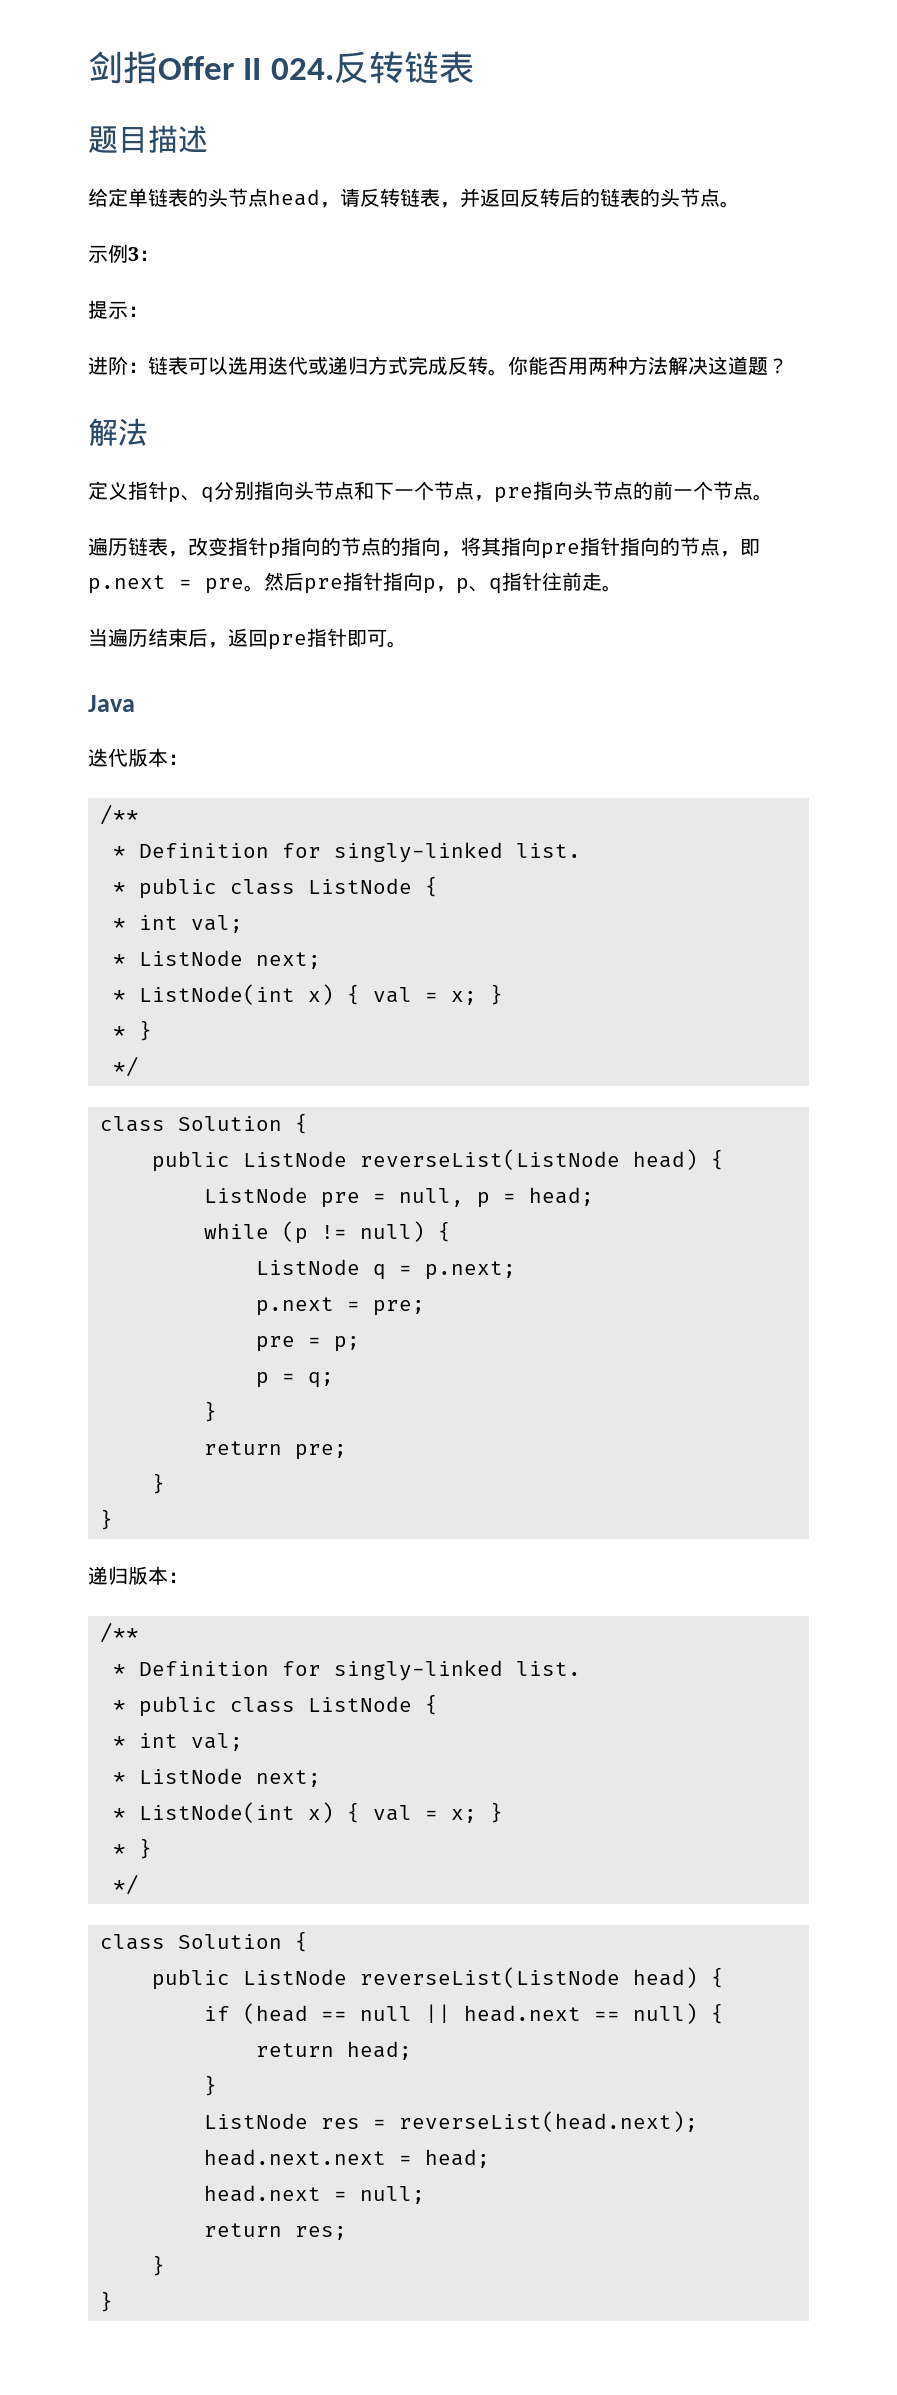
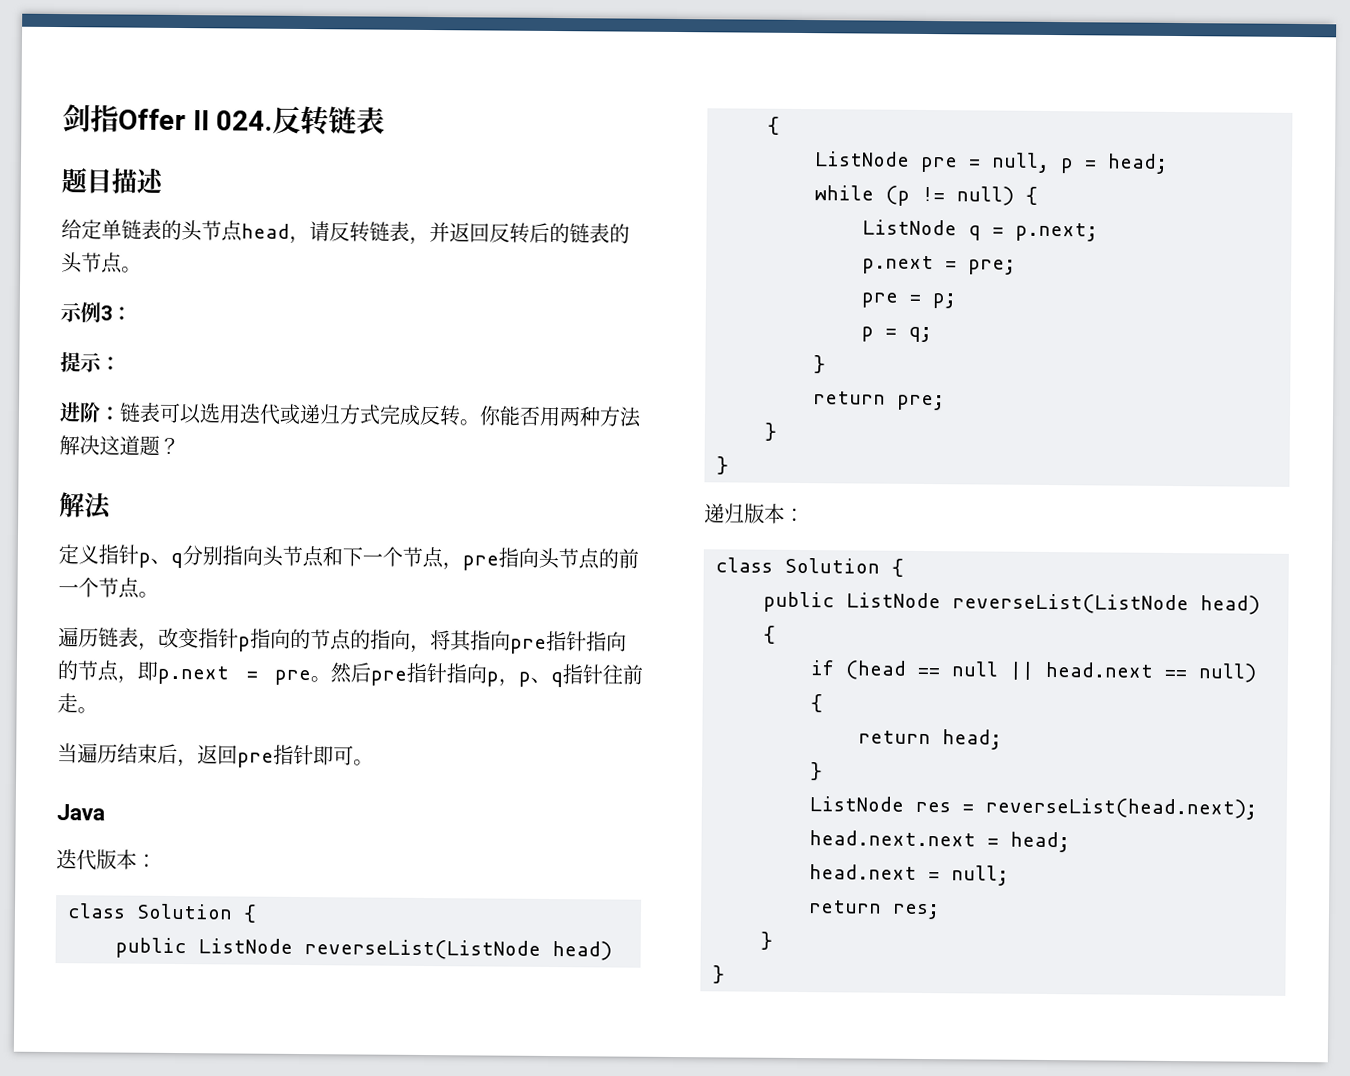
  迭代版本：
- /**
- * Definition for singly-linked list.
- * public class ListNode {
- * int val;
- * ListNode next;
- * ListNode(int x) { val = x; }
- * }
- */
  递归版本：
- /**
- * Definition for singly-linked list.
- * public class ListNode {
- * int val;
- * ListNode next;
- * ListNode(int x) { val = x; }
- * }
- */

